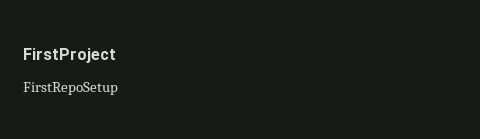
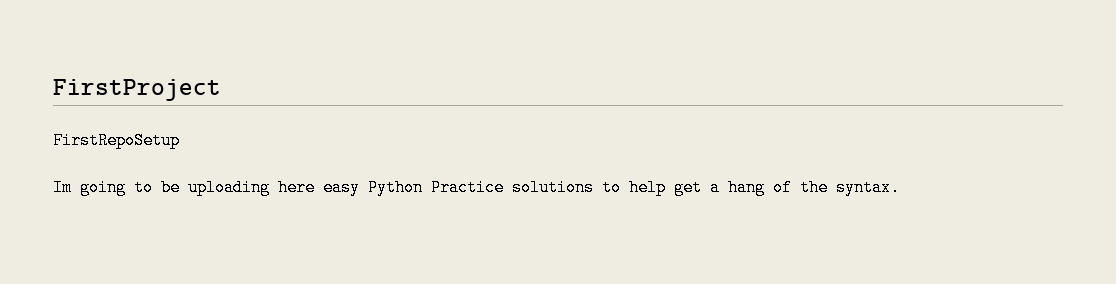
+ Im going to be uploading here easy Python Practice solutions to help get a hang of the syntax.

